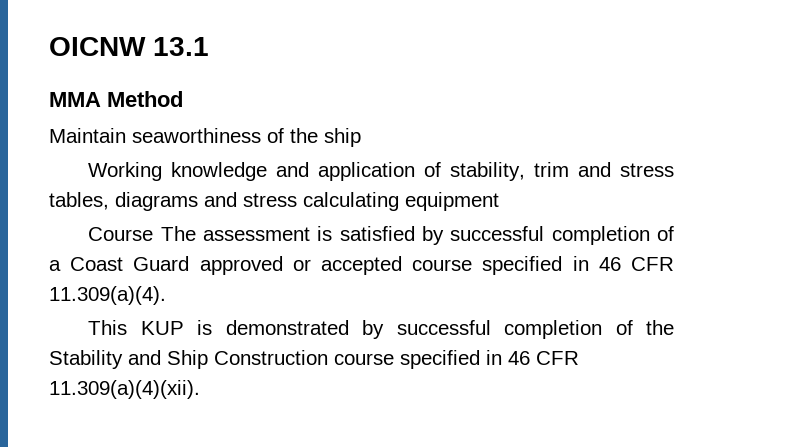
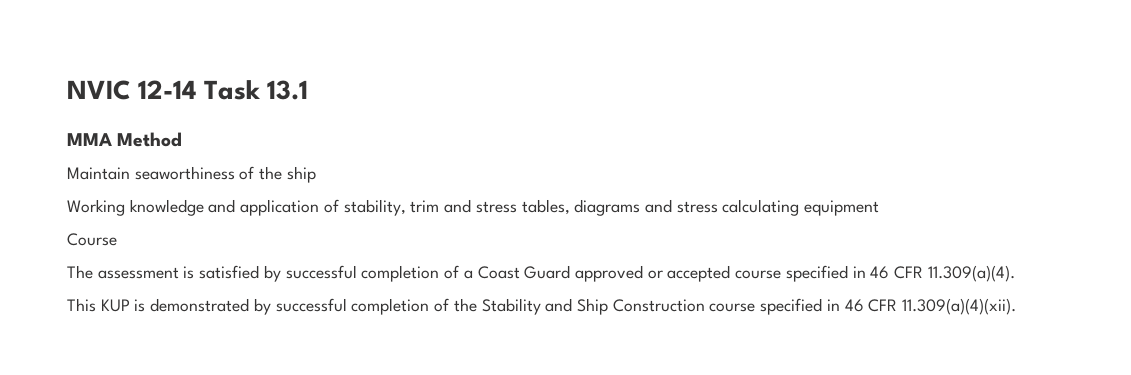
- OICNW 13.1
+ NVIC 12-14 Task 13.1
- Course The assessment is satisfied by successful completion of a Coast Guard approved or accepted course specified in 46 CFR 11.309(a)(4).
+ Course
+ The assessment is satisfied by successful completion of a Coast Guard approved or accepted course specified in 46 CFR 11.309(a)(4).

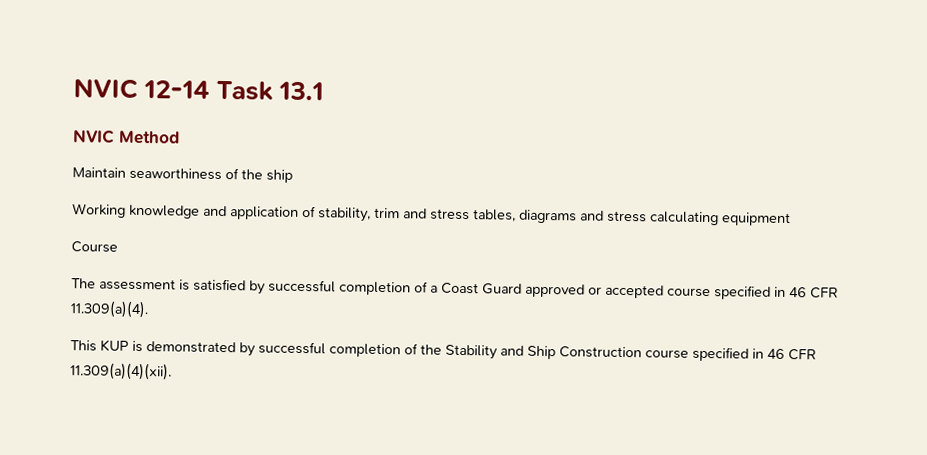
- MMA Method
+ NVIC Method

